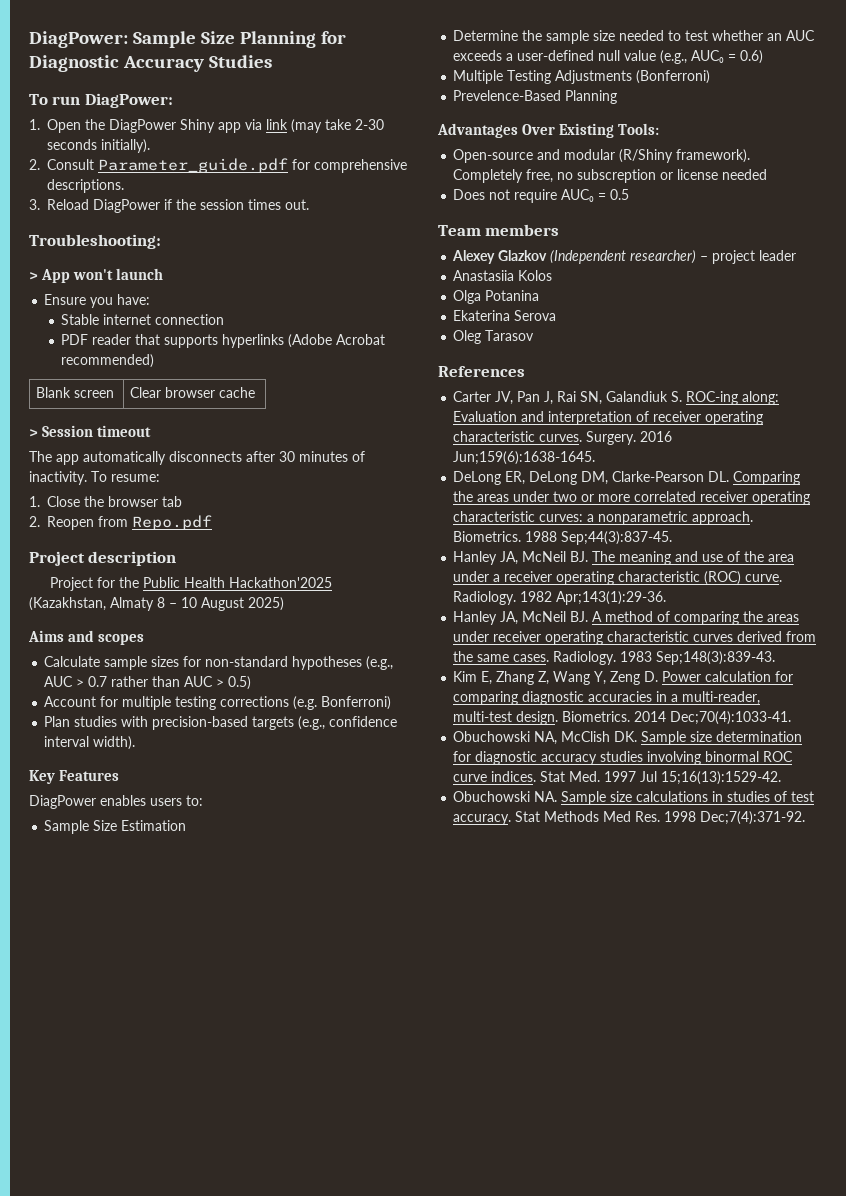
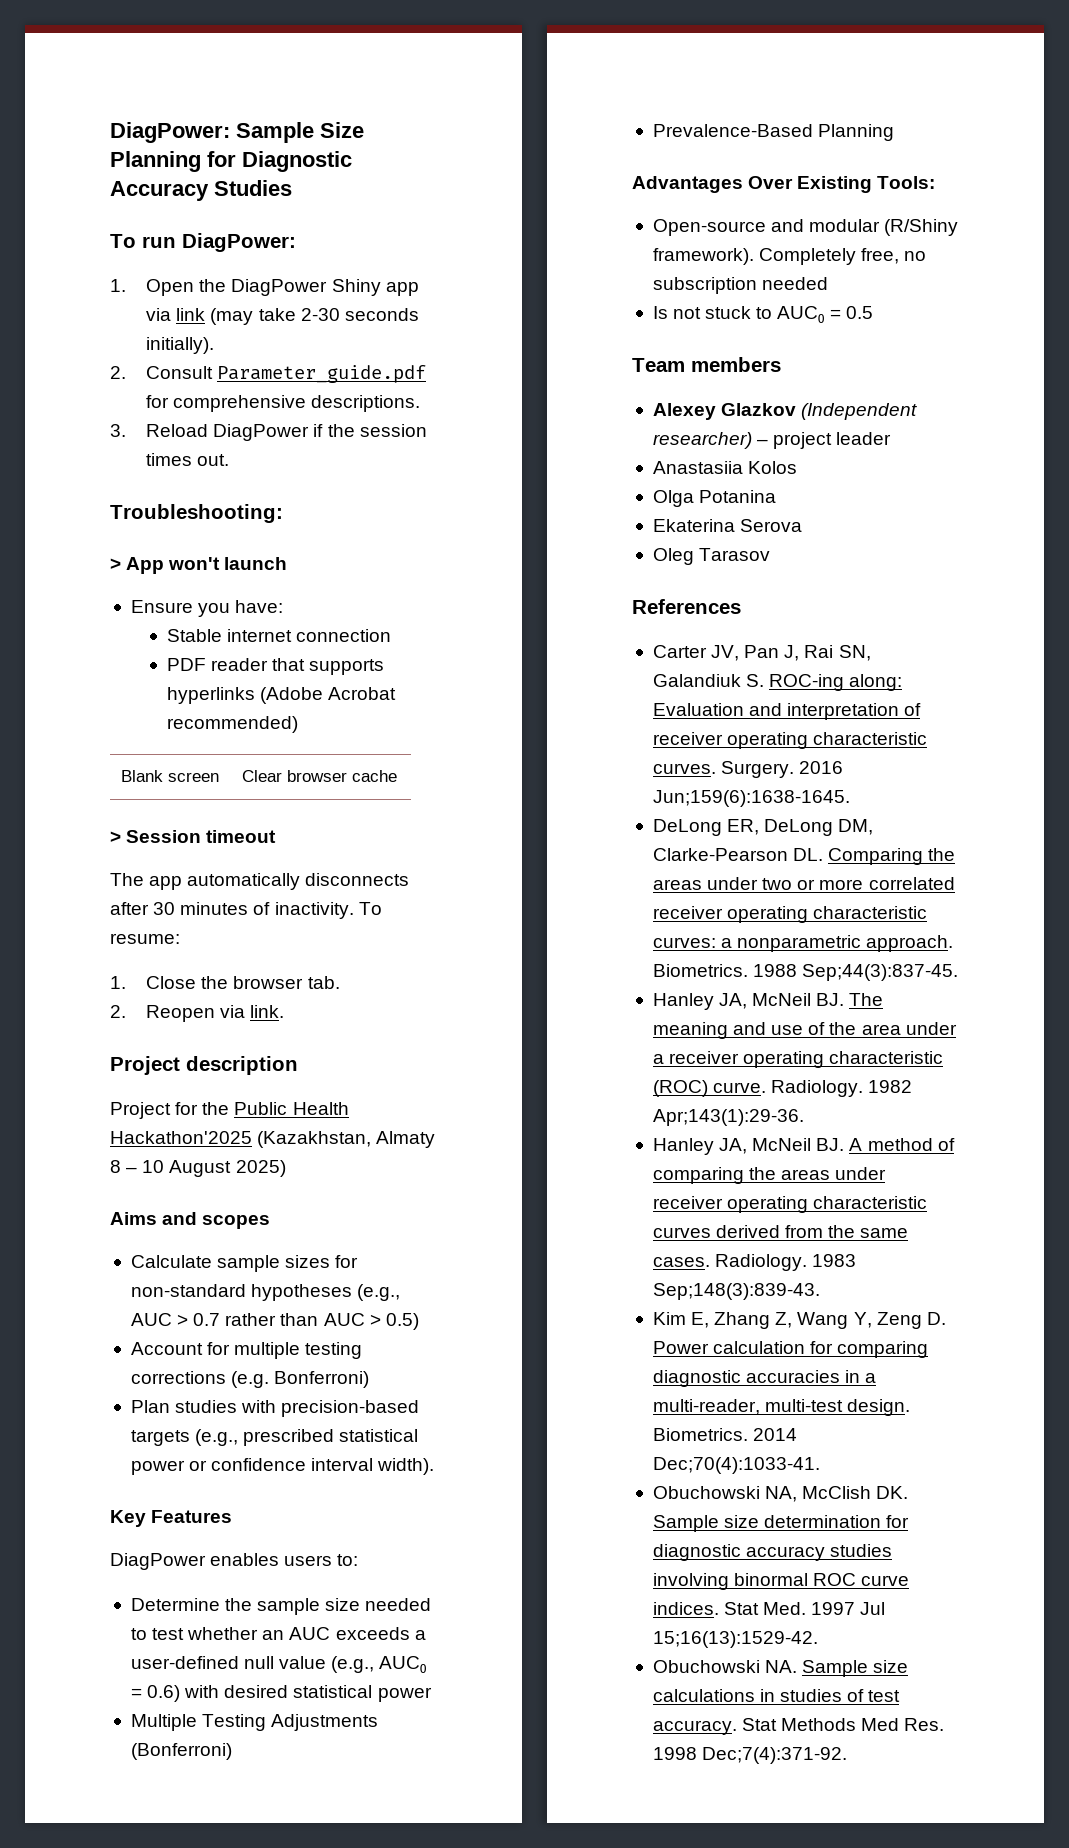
- 1. Close the browser tab
+ 1. Close the browser tab.
- 2. Reopen from Repo.pdf
+ 2. Reopen via link.
- Plan studies with precision-based targets (e.g., confidence interval width).
+ Plan studies with precision-based targets (e.g., prescribed statistical power or confidence interval width).
- Sample Size Estimation
- Determine the sample size needed to test whether an AUC exceeds a user-defined null value (e.g., AUC₀ = 0.6)
+ Determine the sample size needed to test whether an AUC exceeds a user-defined null value (e.g., AUC₀ = 0.6) with desired statistical power
- Prevelence-Based Planning
+ Prevalence-Based Planning
- Completely free, no subscreption or license needed
- Does not require AUC₀ = 0.5
+ Completely free, no subscription needed
+ Is not stuck to AUC₀ = 0.5

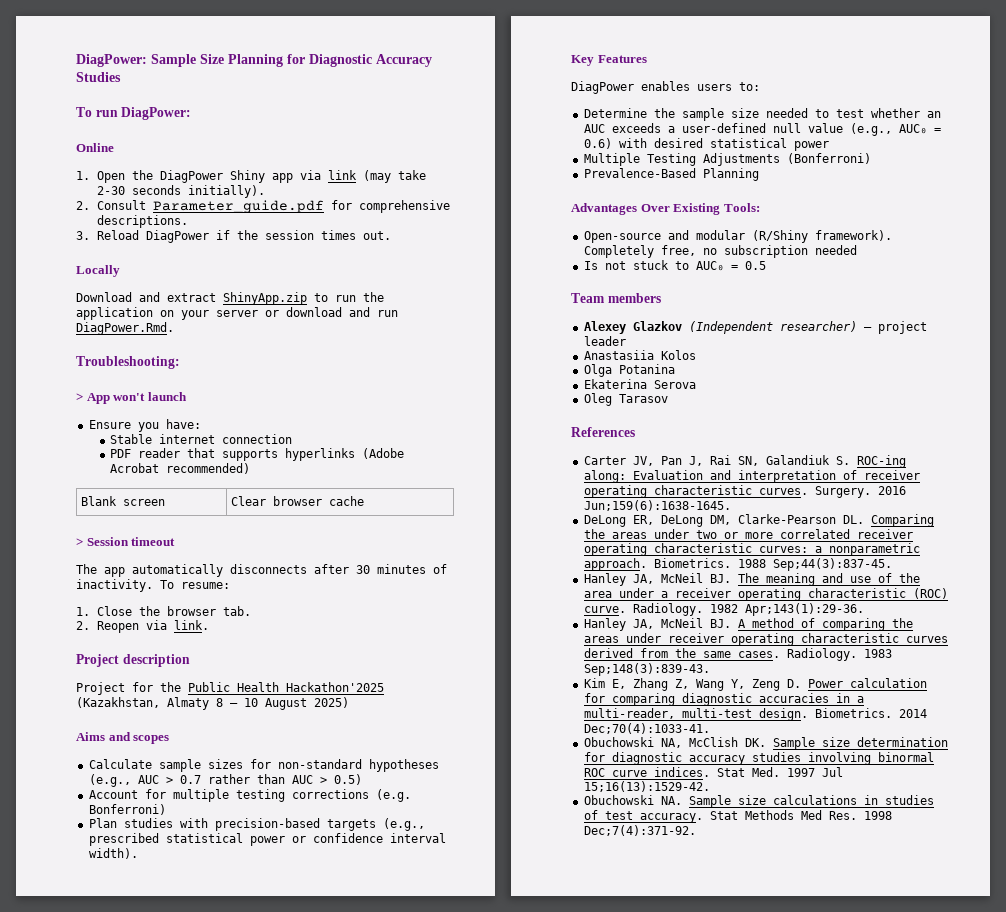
+ Online
+ Locally
+ Download and extract ShinyApp.zip to run the application on your server or download and run DiagPower.Rmd.

